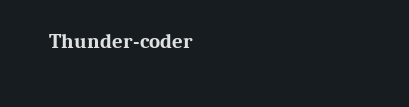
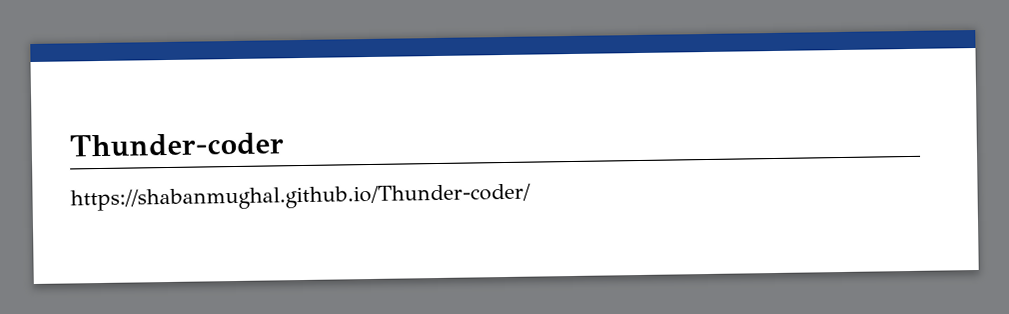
+ https://shabanmughal.github.io/Thunder-coder/

